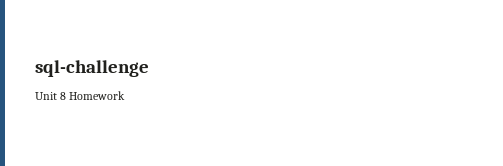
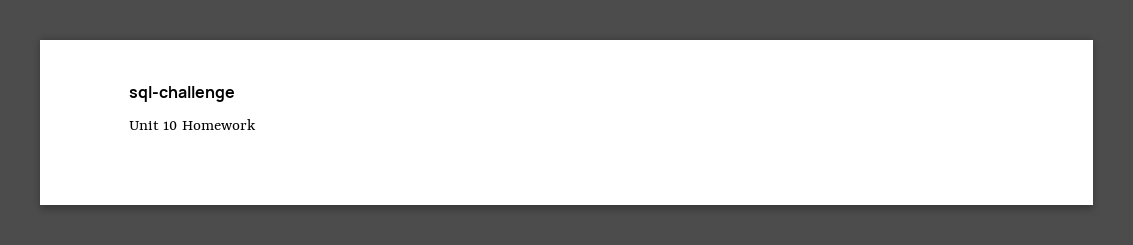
- Unit 8 Homework
+ Unit 10 Homework

